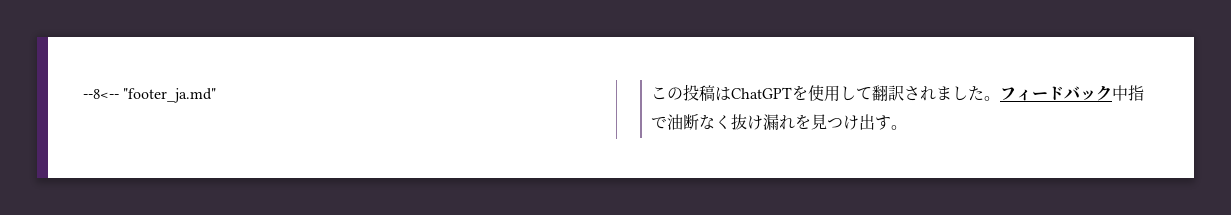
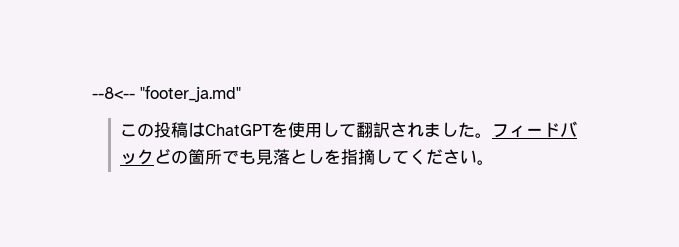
- フィードバック中指で油断なく抜け漏れを見つけ出す。
+ フィードバックどの箇所でも見落としを指摘してください。

